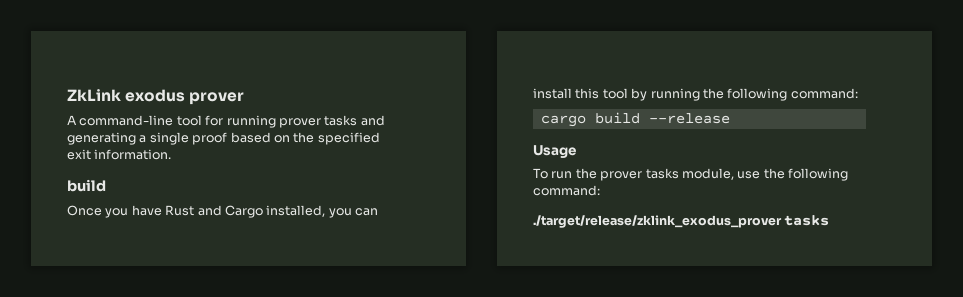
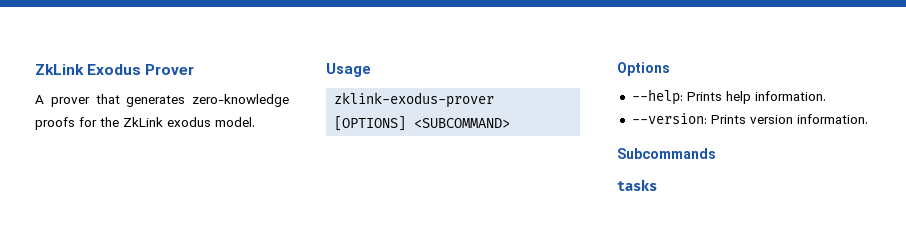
- ZkLink exodus prover
- A command-line tool for running prover tasks and generating a single proof based on the specified exit information.
- build
- Once you have Rust and Cargo installed, you can install this tool by running the following command:
- cargo build --release
+ ZkLink Exodus Prover
+ A prover that generates zero-knowledge proofs for the ZkLink exodus model.
  Usage
- To run the prover tasks module, use the following command:
- ./target/release/zklink_exodus_prover tasks
+ zklink-exodus-prover [OPTIONS] <SUBCOMMAND>
+ Options
+ --help: Prints help information.
+ --version: Prints version information.
+ Subcommands
+ tasks

